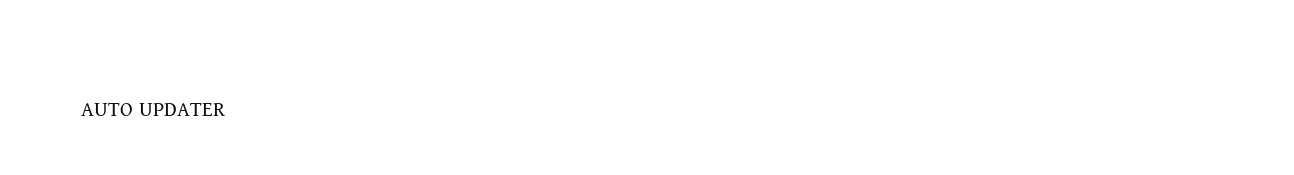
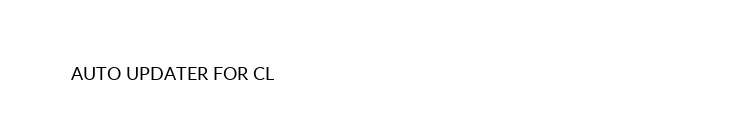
- AUTO UPDATER
+ AUTO UPDATER FOR CL

